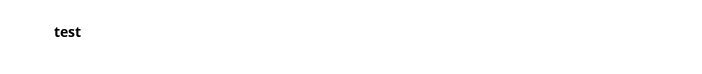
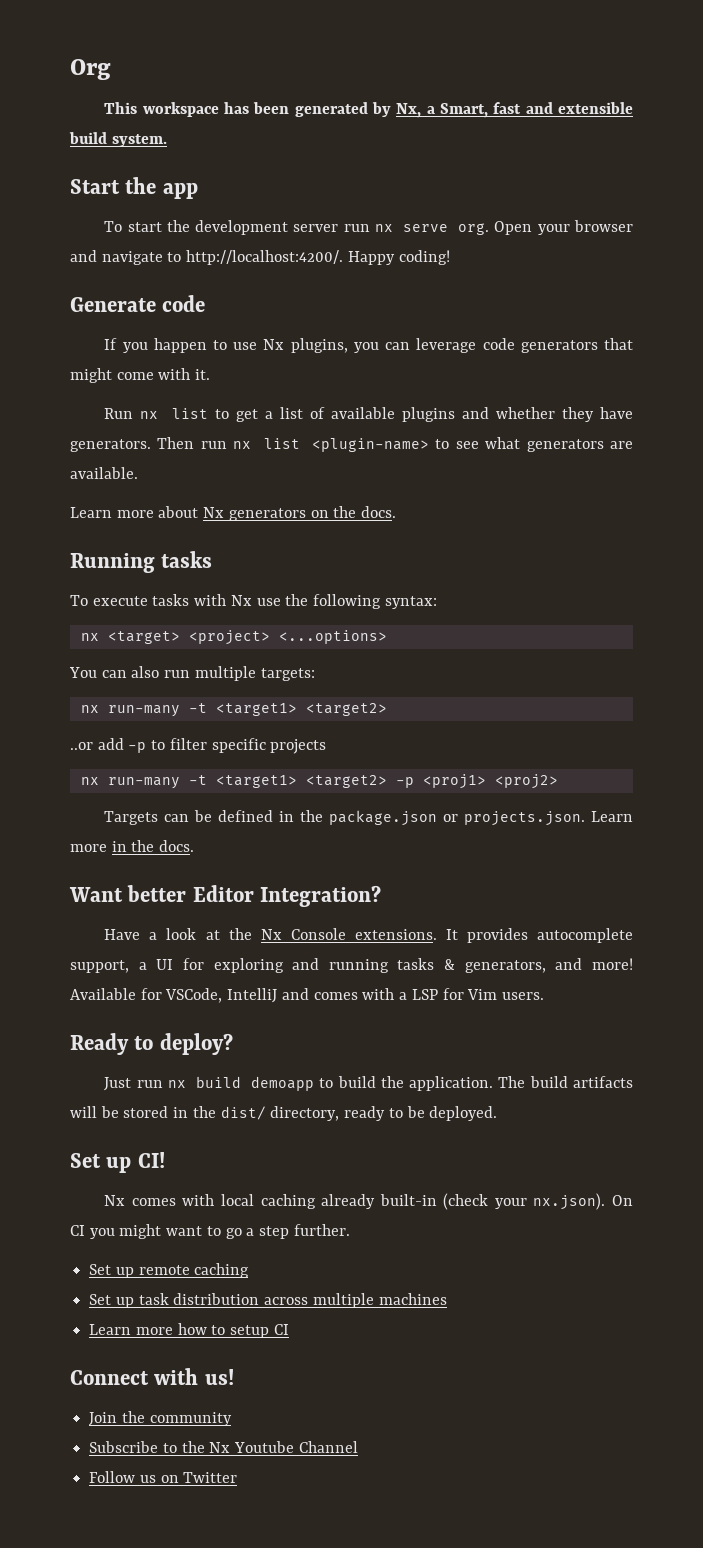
- test
+ Org
+ This workspace has been generated by Nx, a Smart, fast and extensible build system.
+ Start the app
+ To start the development server run nx serve org. Open your browser and navigate to http://localhost:4200/. Happy coding!
+ Generate code
+ If you happen to use Nx plugins, you can leverage code generators that might come with it.
+ Run nx list to get a list of available plugins and whether they have generators. Then run nx list <plugin-name> to see what generators are available.
+ Learn more about Nx generators on the docs.
+ Running tasks
+ To execute tasks with Nx use the following syntax:
+ nx <target> <project> <...options>
+ You can also run multiple targets:
+ nx run-many -t <target1> <target2>
+ ..or add -p to filter specific projects
+ nx run-many -t <target1> <target2> -p <proj1> <proj2>
+ Targets can be defined in the package.json or projects.json. Learn more in the docs.
+ Want better Editor Integration?
+ Have a look at the Nx Console extensions. It provides autocomplete support, a UI for exploring and running tasks & generators, and more! Available for VSCode, IntelliJ and comes with a LSP for Vim users.
+ Ready to deploy?
+ Just run nx build demoapp to build the application. The build artifacts will be stored in the dist/ directory, ready to be deployed.
+ Set up CI!
+ Nx comes with local caching already built-in (check your nx.json). On CI you might want to go a step further.
+ Set up remote caching
+ Set up task distribution across multiple machines
+ Learn more how to setup CI
+ Connect with us!
+ Join the community
+ Subscribe to the Nx Youtube Channel
+ Follow us on Twitter

